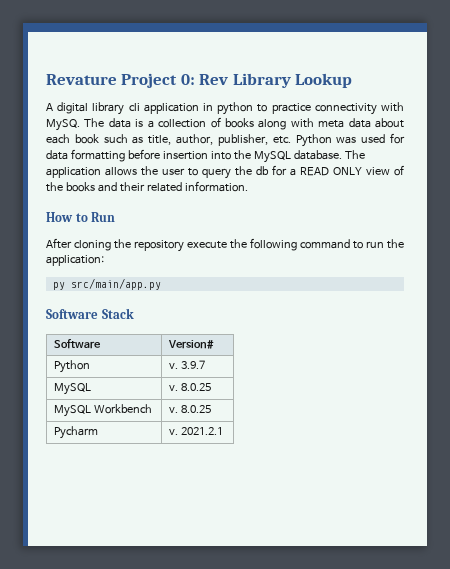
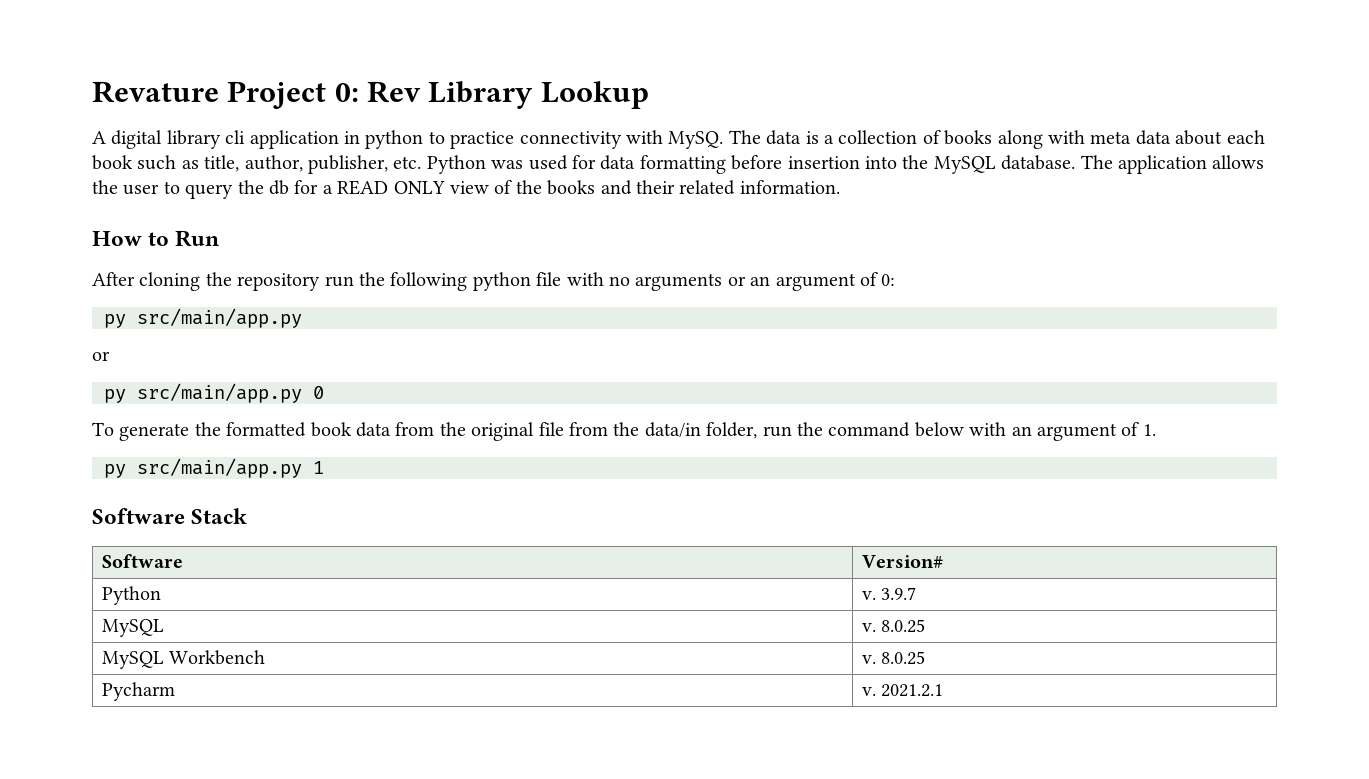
- After cloning the repository execute the following command to run the application:
+ After cloning the repository run the following python file with no arguments or an argument of 0:
  py src/main/app.py
+ or
+ py src/main/app.py 0
+ To generate the formatted book data from the original file from the data/in folder, run the command below with an argument of 1.
+ py src/main/app.py 1

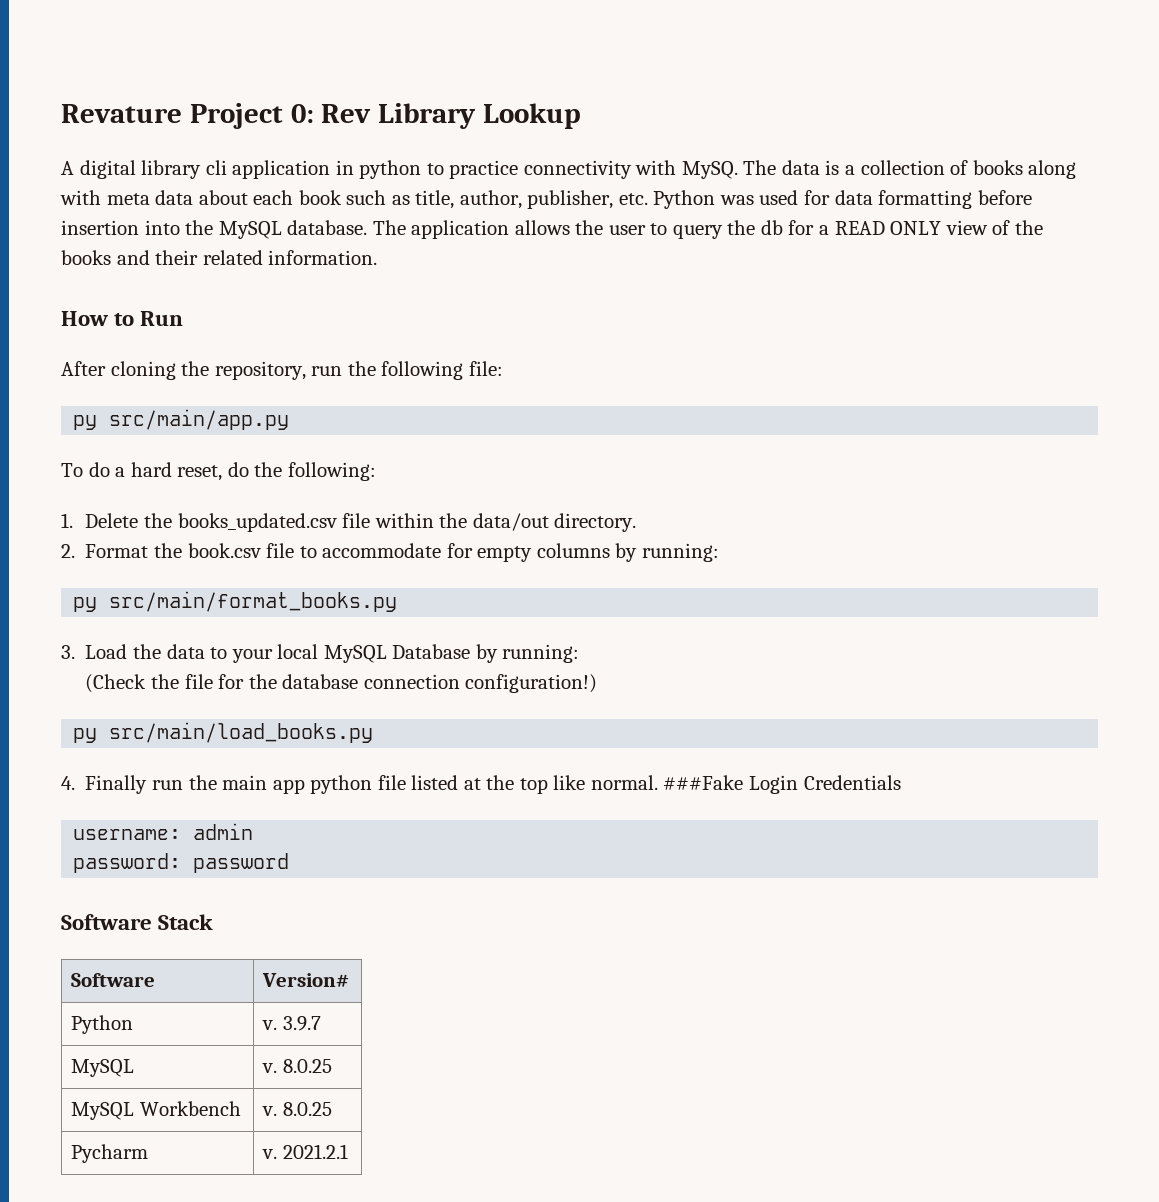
- After cloning the repository run the following python file with no arguments or an argument of 0:
+ After cloning the repository, run the following file:
  py src/main/app.py
- or
- py src/main/app.py 0
- To generate the formatted book data from the original file from the data/in folder, run the command below with an argument of 1.
- py src/main/app.py 1
+ To do a hard reset, do the following:
+ 1. Delete the books_updated.csv file within the data/out directory.
+ 2. Format the book.csv file to accommodate for empty columns by running:
+ py src/main/format_books.py
+ 3. Load the data to your local MySQL Database by running:
+ (Check the file for the database connection configuration!)
+ py src/main/load_books.py
+ 4. Finally run the main app python file listed at the top like normal. ###Fake Login Credentials
+ username: admin
+ password: password

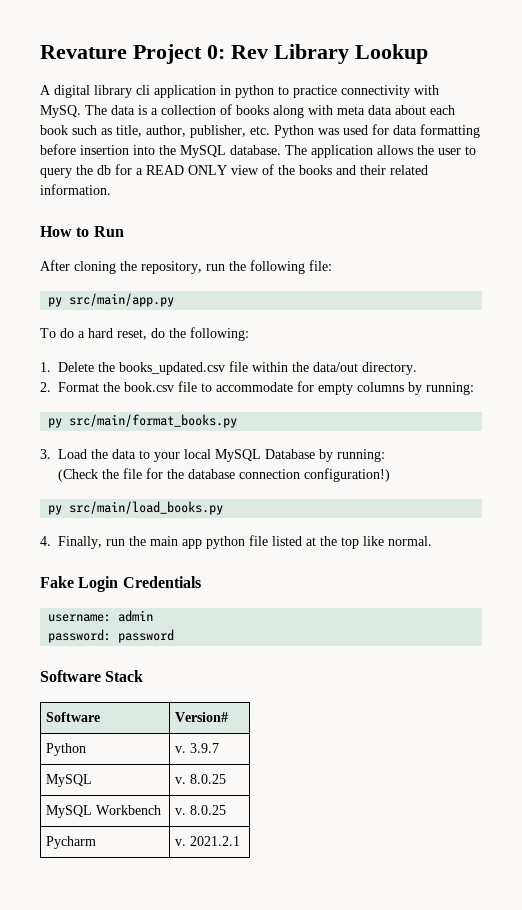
- 4. Finally run the main app python file listed at the top like normal. ###Fake Login Credentials
+ 4. Finally, run the main app python file listed at the top like normal.
+ Fake Login Credentials

